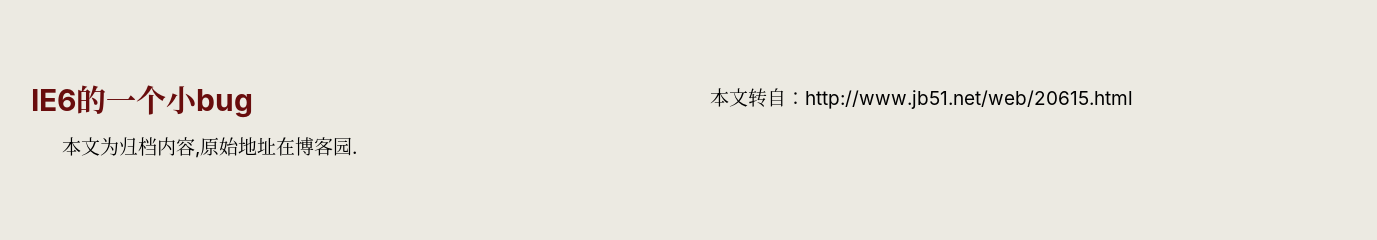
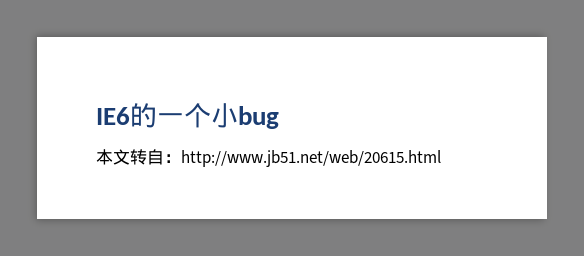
- 本文为归档内容,原始地址在博客园.

